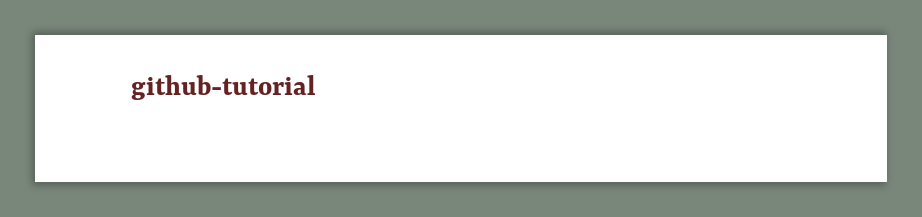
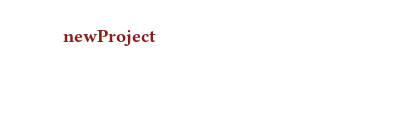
- github-tutorial
+ newProject

